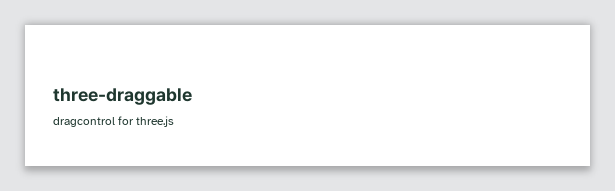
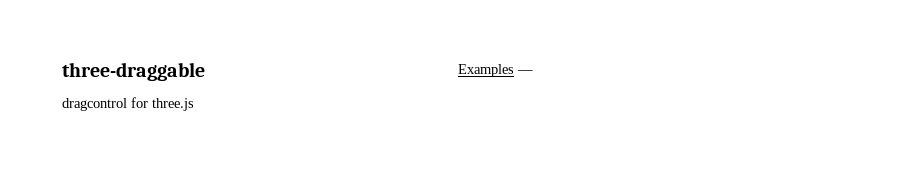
+ Examples —

